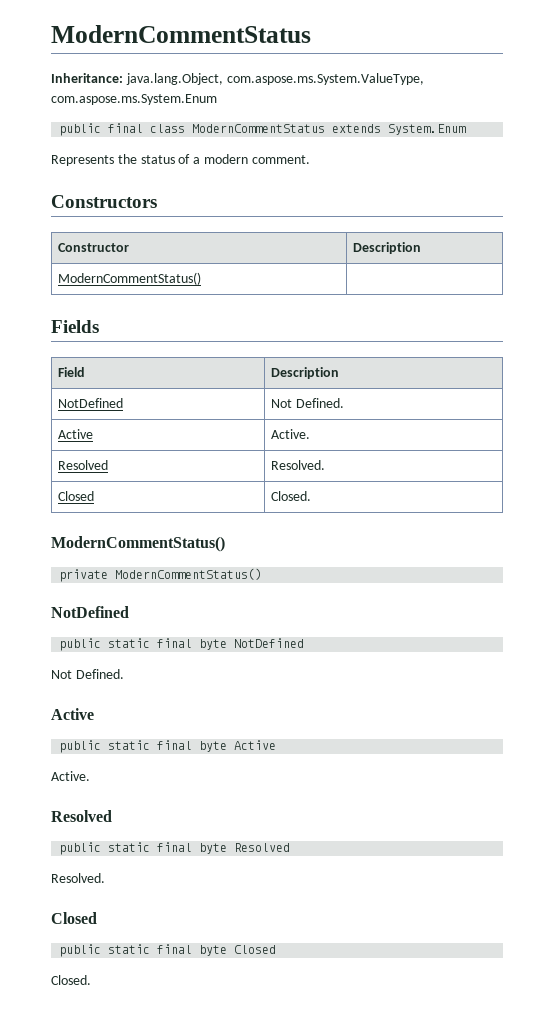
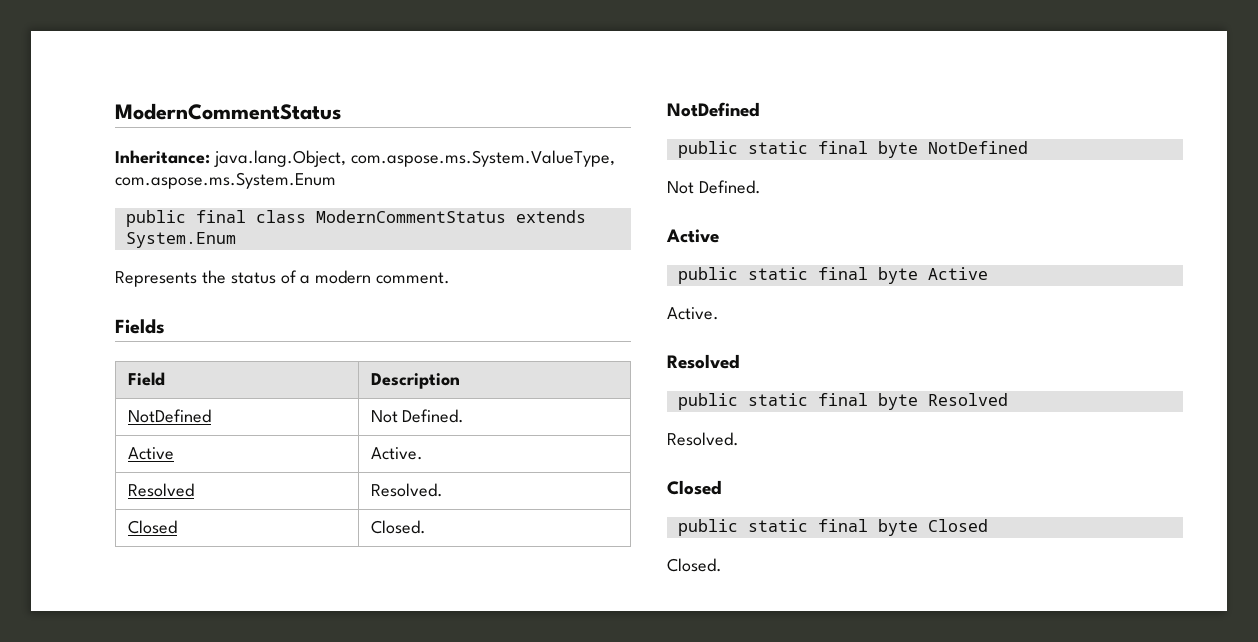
- Constructors
- Constructor | Description
- ModernCommentStatus() |
  Closed | Closed.
- ModernCommentStatus()
- private ModernCommentStatus()

